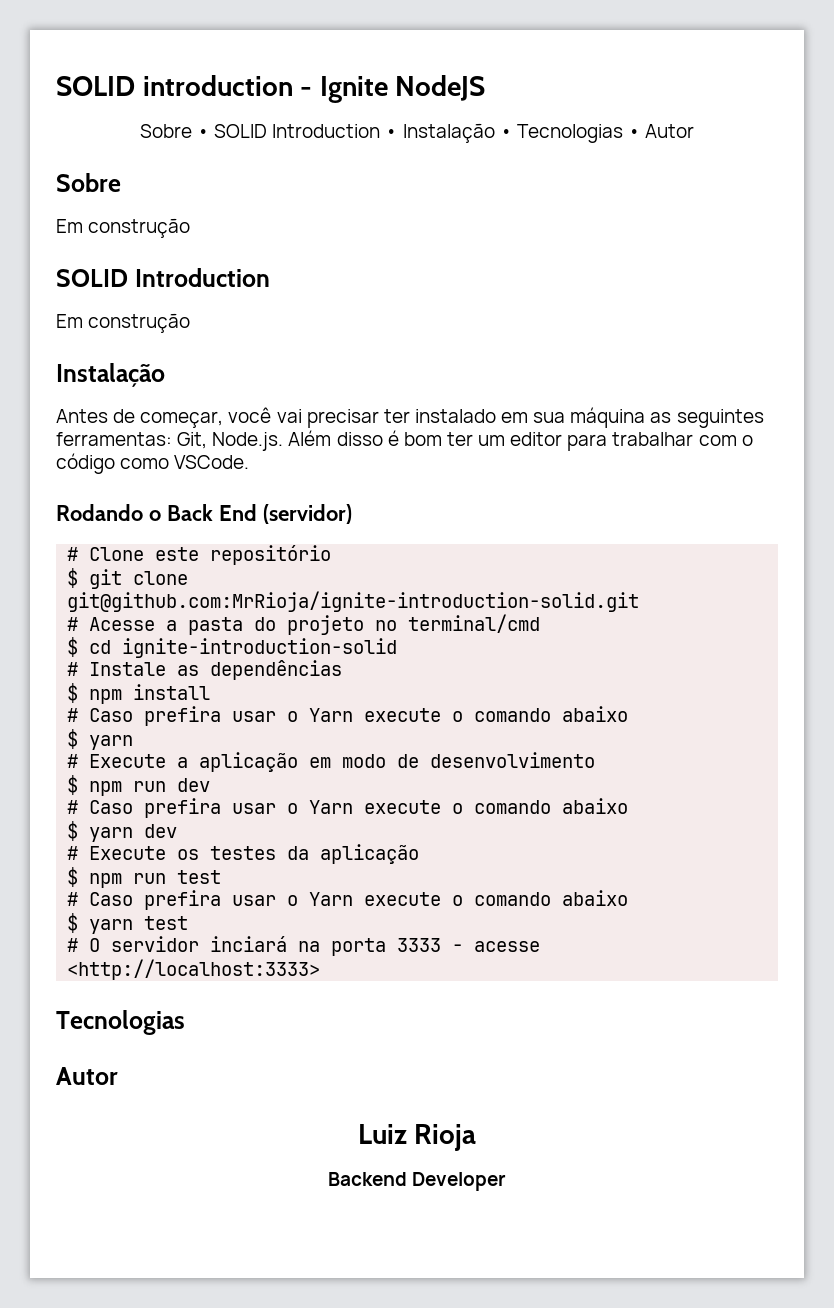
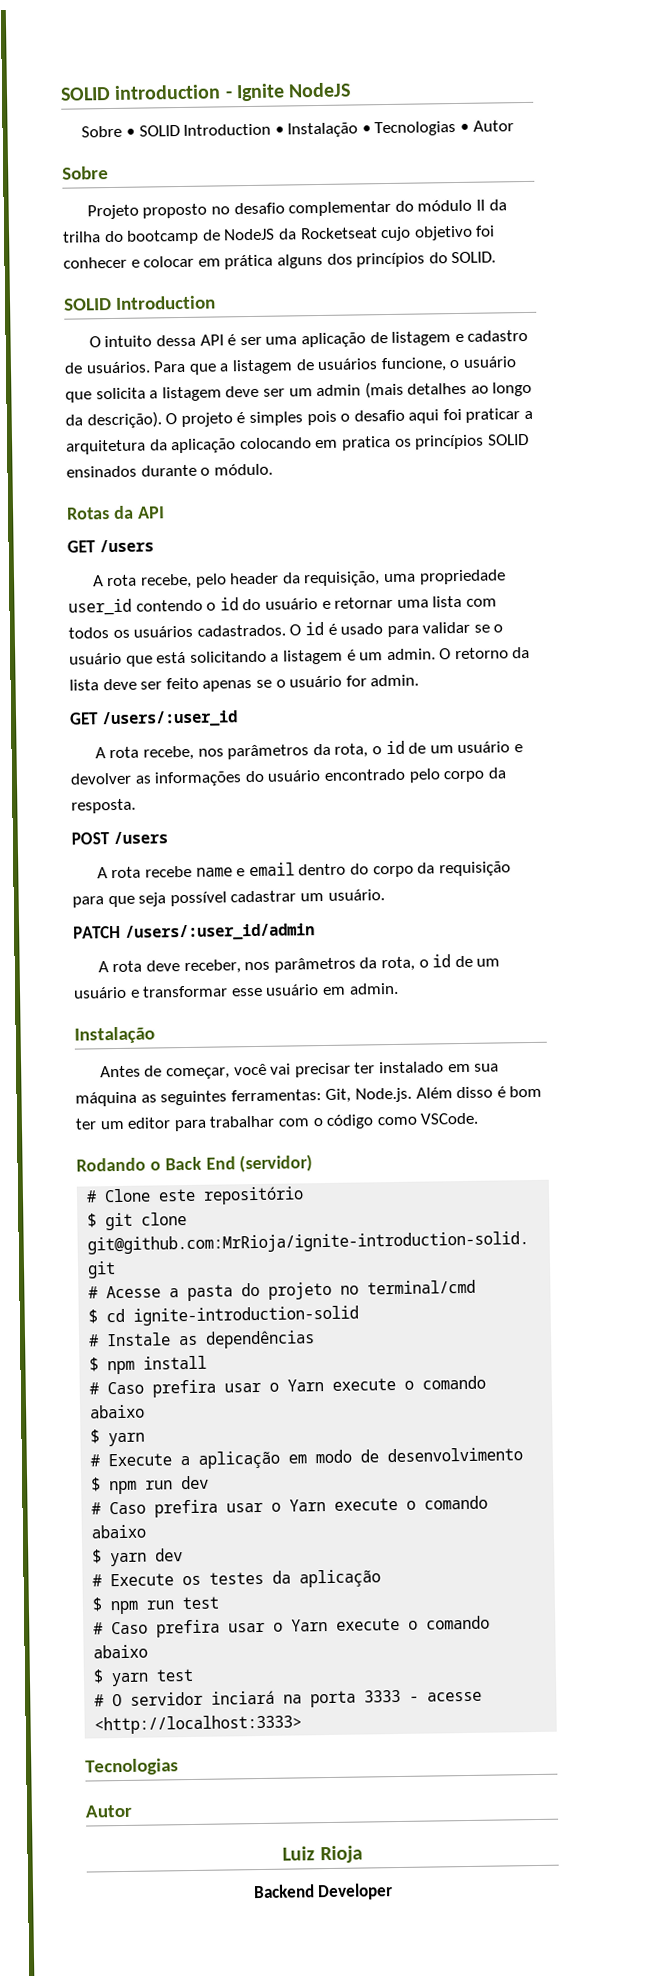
  Sobre • SOLID Introduction • Instalação • Tecnologias • Autor
  Sobre
- Em construção
+ Projeto proposto no desafio complementar do módulo II da trilha do bootcamp de NodeJS da Rocketseat cujo objetivo foi conhecer e colocar em prática alguns dos princípios do SOLID.
  SOLID Introduction
- Em construção
+ O intuito dessa API é ser uma aplicação de listagem e cadastro de usuários. Para que a listagem de usuários funcione, o usuário que solicita a listagem deve ser um admin (mais detalhes ao longo da descrição). O projeto é simples pois o desafio aqui foi praticar a arquitetura da aplicação colocando em pratica os princípios SOLID ensinados durante o módulo.
+ Rotas da API
+ GET /users
+ A rota recebe, pelo header da requisição, uma propriedade user_id contendo o id do usuário e retornar uma lista com todos os usuários cadastrados. O id é usado para validar se o usuário que está solicitando a listagem é um admin. O retorno da lista deve ser feito apenas se o usuário for admin.
+ GET /users/:user_id
+ A rota recebe, nos parâmetros da rota, o id de um usuário e devolver as informações do usuário encontrado pelo corpo da resposta.
+ POST /users
+ A rota recebe name e email dentro do corpo da requisição para que seja possível cadastrar um usuário.
+ PATCH /users/:user_id/admin
+ A rota deve receber, nos parâmetros da rota, o id de um usuário e transformar esse usuário em admin.

